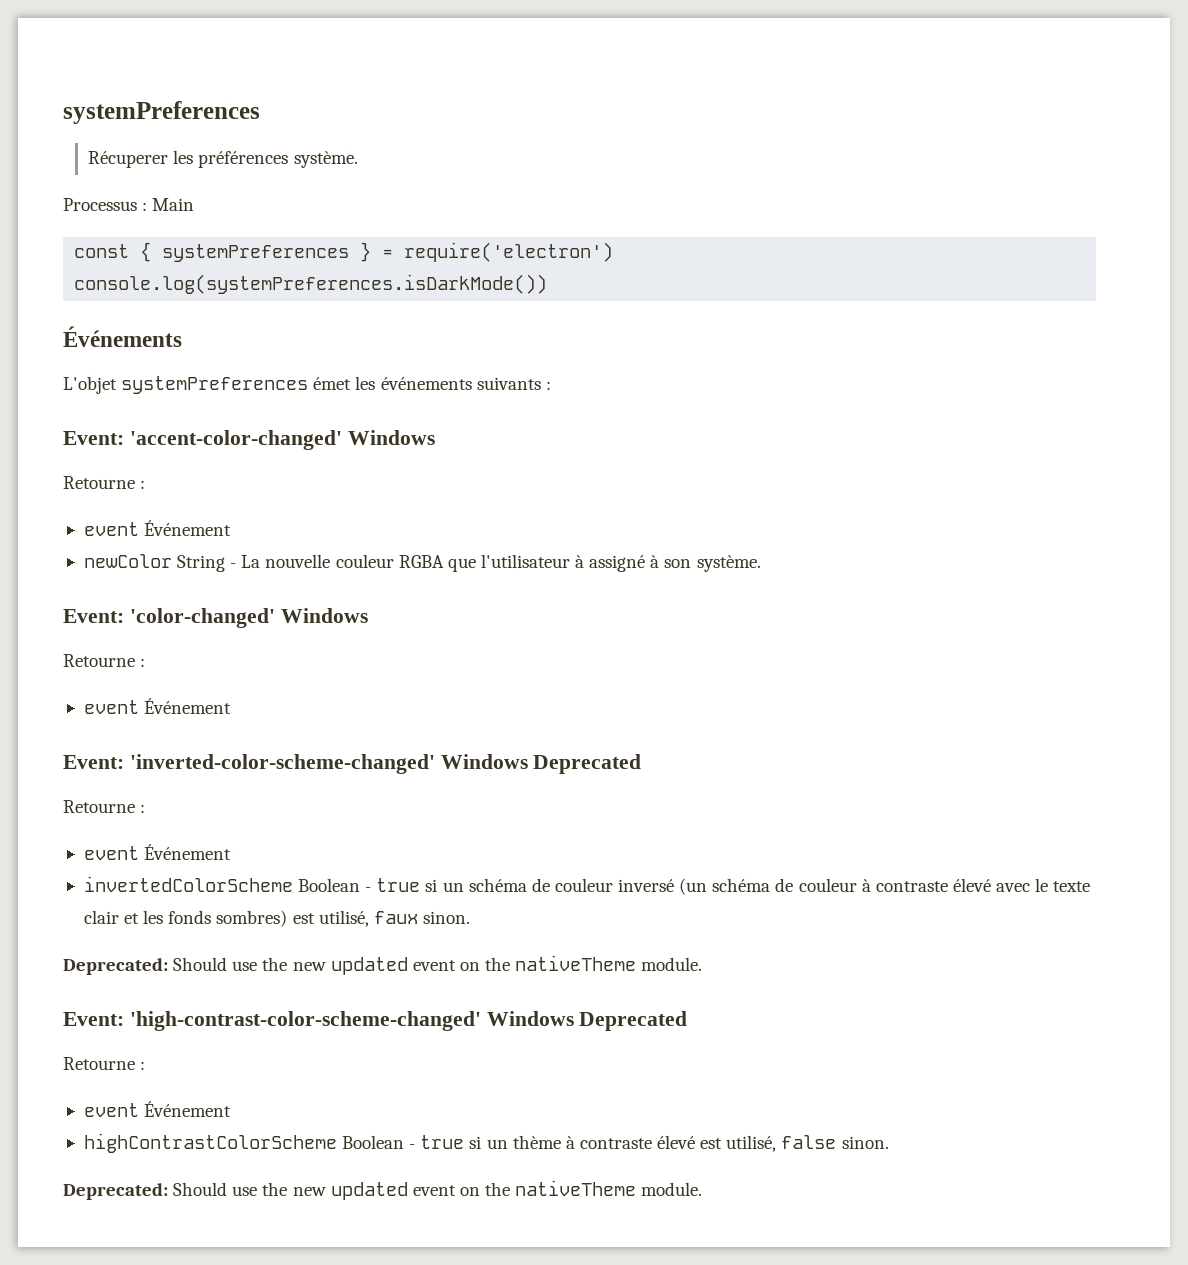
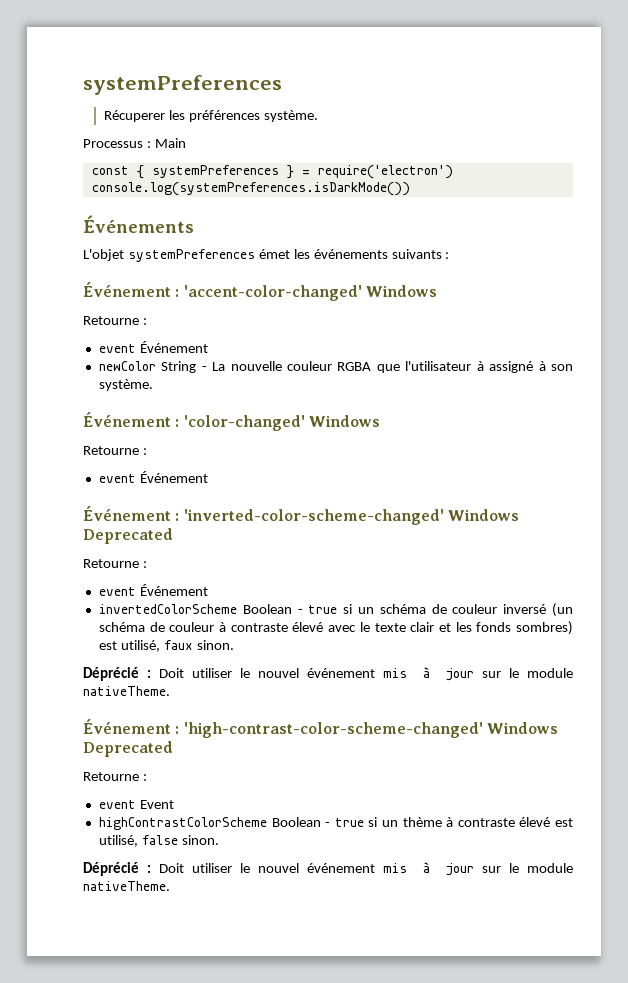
- Event: 'accent-color-changed' Windows
+ Événement : 'accent-color-changed' Windows
- Event: 'color-changed' Windows
+ Événement : 'color-changed' Windows
- Event: 'inverted-color-scheme-changed' Windows Deprecated
+ Événement : 'inverted-color-scheme-changed' Windows Deprecated
  invertedColorScheme Boolean - true si un schéma de couleur inversé (un schéma de couleur à contraste élevé avec le texte clair et les fonds sombres) est utilisé, faux sinon.
- Deprecated: Should use the new updated event on the nativeTheme module.
- Event: 'high-contrast-color-scheme-changed' Windows Deprecated
+ Déprécié : Doit utiliser le nouvel événement mis à jour sur le module nativeTheme.
+ Événement : 'high-contrast-color-scheme-changed' Windows Deprecated
  Retourne :
- event Événement
+ event Event
  highContrastColorScheme Boolean - true si un thème à contraste élevé est utilisé, false sinon.
- Deprecated: Should use the new updated event on the nativeTheme module.
+ Déprécié : Doit utiliser le nouvel événement mis à jour sur le module nativeTheme.

